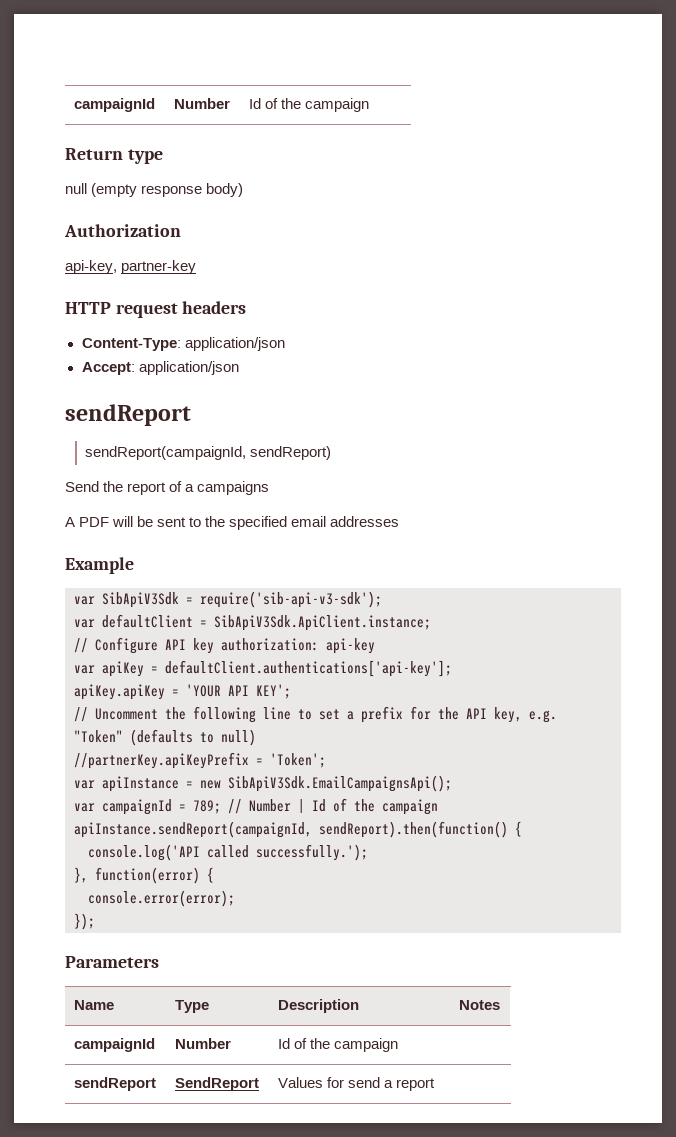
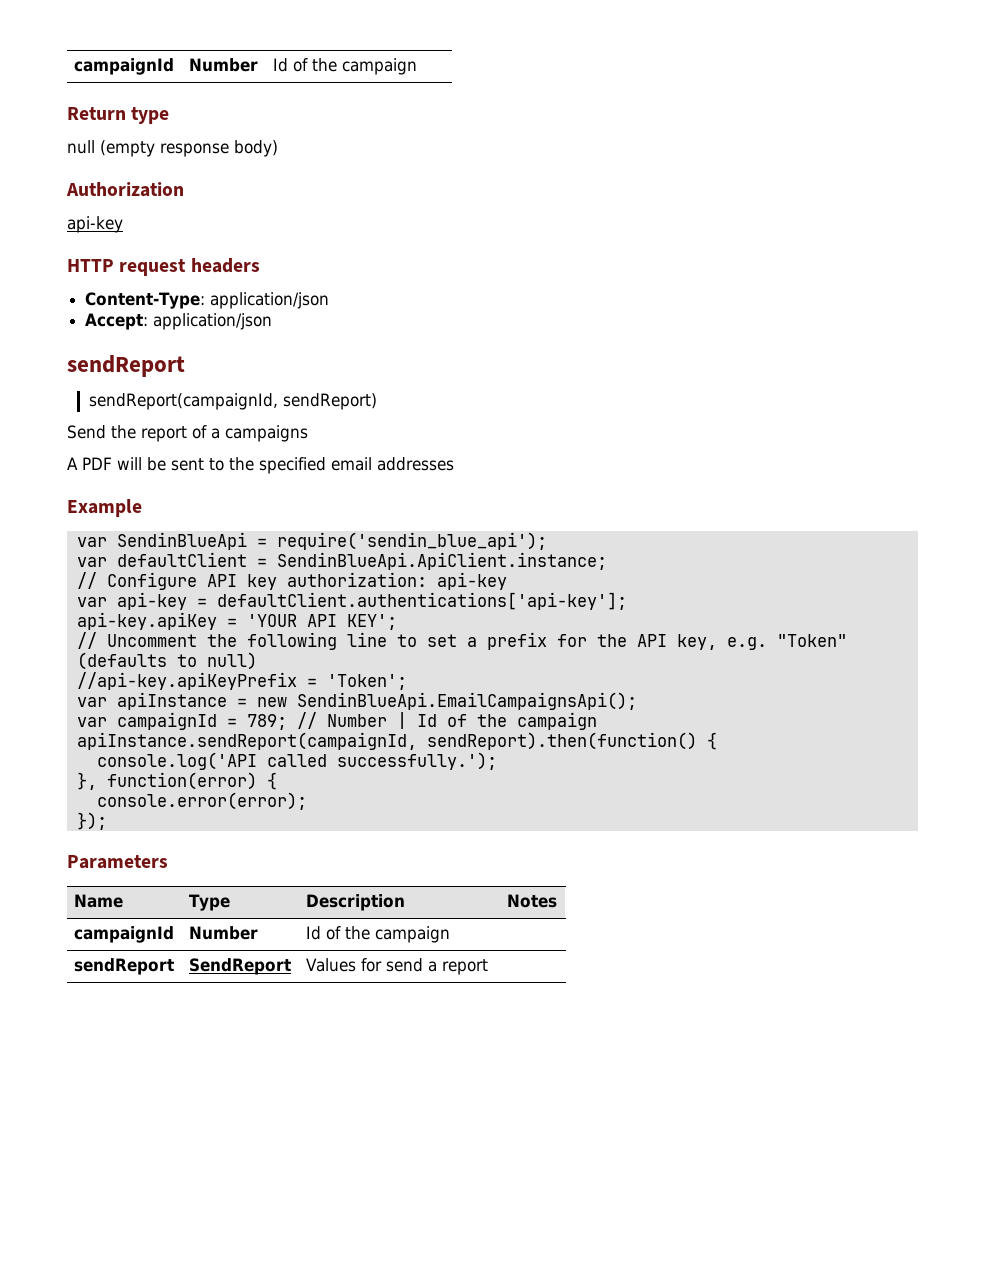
  Authorization
- api-key, partner-key
+ api-key
- var SibApiV3Sdk = require('sib-api-v3-sdk');
+ var SendinBlueApi = require('sendin_blue_api');
- var defaultClient = SibApiV3Sdk.ApiClient.instance;
+ var defaultClient = SendinBlueApi.ApiClient.instance;
- var apiKey = defaultClient.authentications['api-key'];
+ var api-key = defaultClient.authentications['api-key'];
- apiKey.apiKey = 'YOUR API KEY';
+ api-key.apiKey = 'YOUR API KEY';
- //partnerKey.apiKeyPrefix = 'Token';
+ //api-key.apiKeyPrefix = 'Token';
- var apiInstance = new SibApiV3Sdk.EmailCampaignsApi();
+ var apiInstance = new SendinBlueApi.EmailCampaignsApi();

